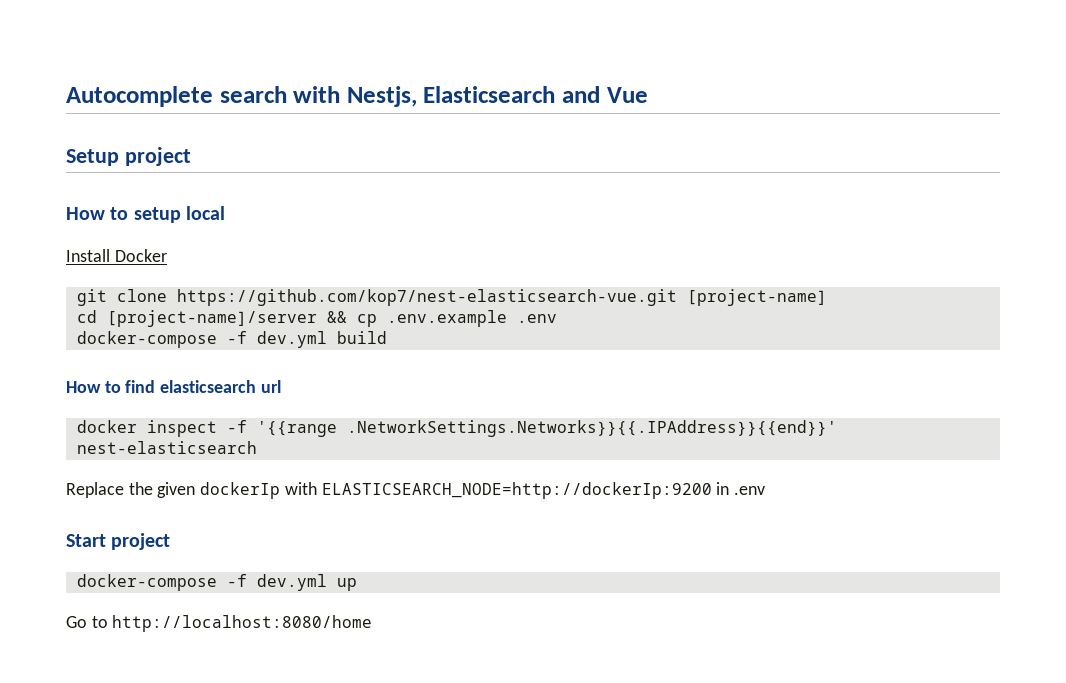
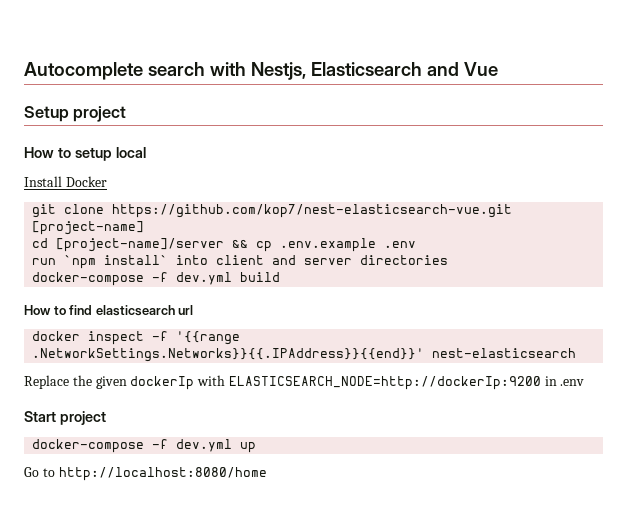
+ run `npm install` into client and server directories

